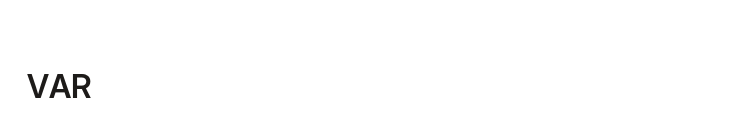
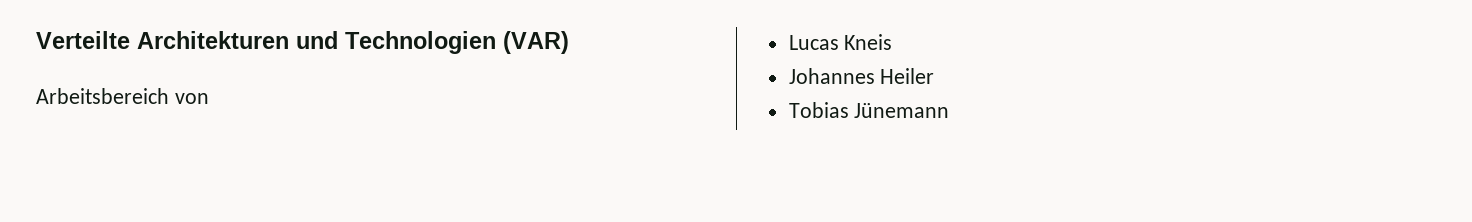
- VAR
+ Verteilte Architekturen und Technologien (VAR)
+ Arbeitsbereich von
+ Lucas Kneis
+ Johannes Heiler
+ Tobias Jünemann

